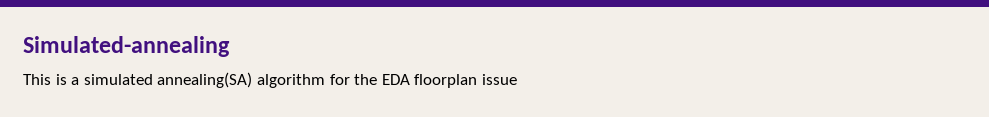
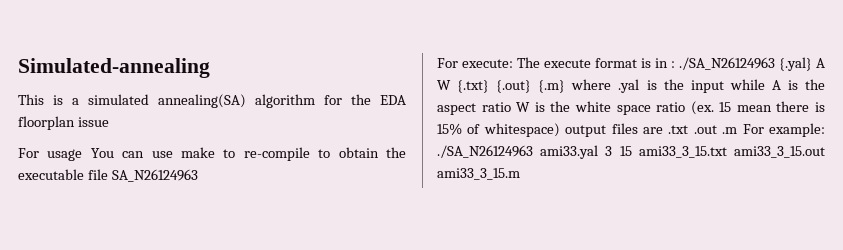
+ For usage You can use make to re-compile to obtain the executable file SA_N26124963
+ For execute: The execute format is in : ./SA_N26124963 {.yal} A W {.txt} {.out} {.m} where .yal is the input while A is the aspect ratio W is the white space ratio (ex. 15 mean there is 15% of whitespace) output files are .txt .out .m For example: ./SA_N26124963 ami33.yal 3 15 ami33_3_15.txt ami33_3_15.out ami33_3_15.m

